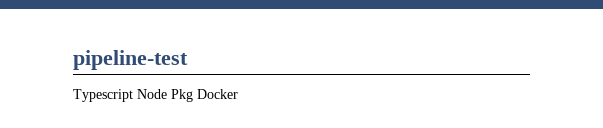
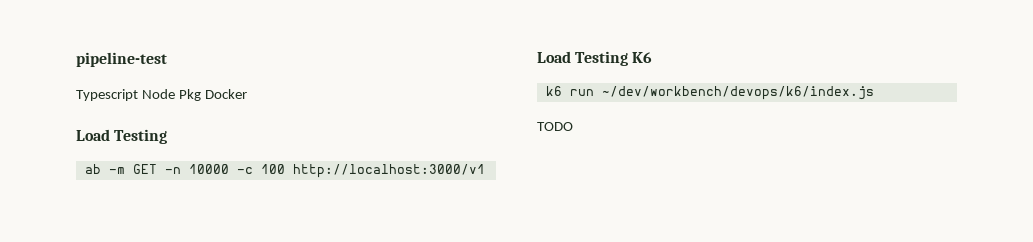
  Typescript Node Pkg Docker
+ Load Testing
+ ab -m GET -n 10000 -c 100 http://localhost:3000/v1
+ Load Testing K6
+ k6 run ~/dev/workbench/devops/k6/index.js
+ TODO

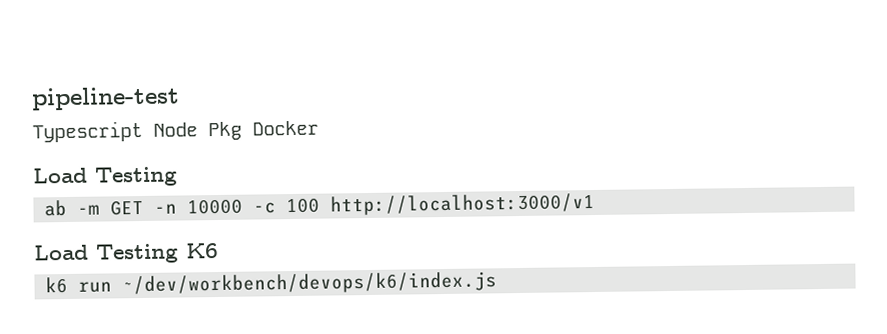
- TODO

